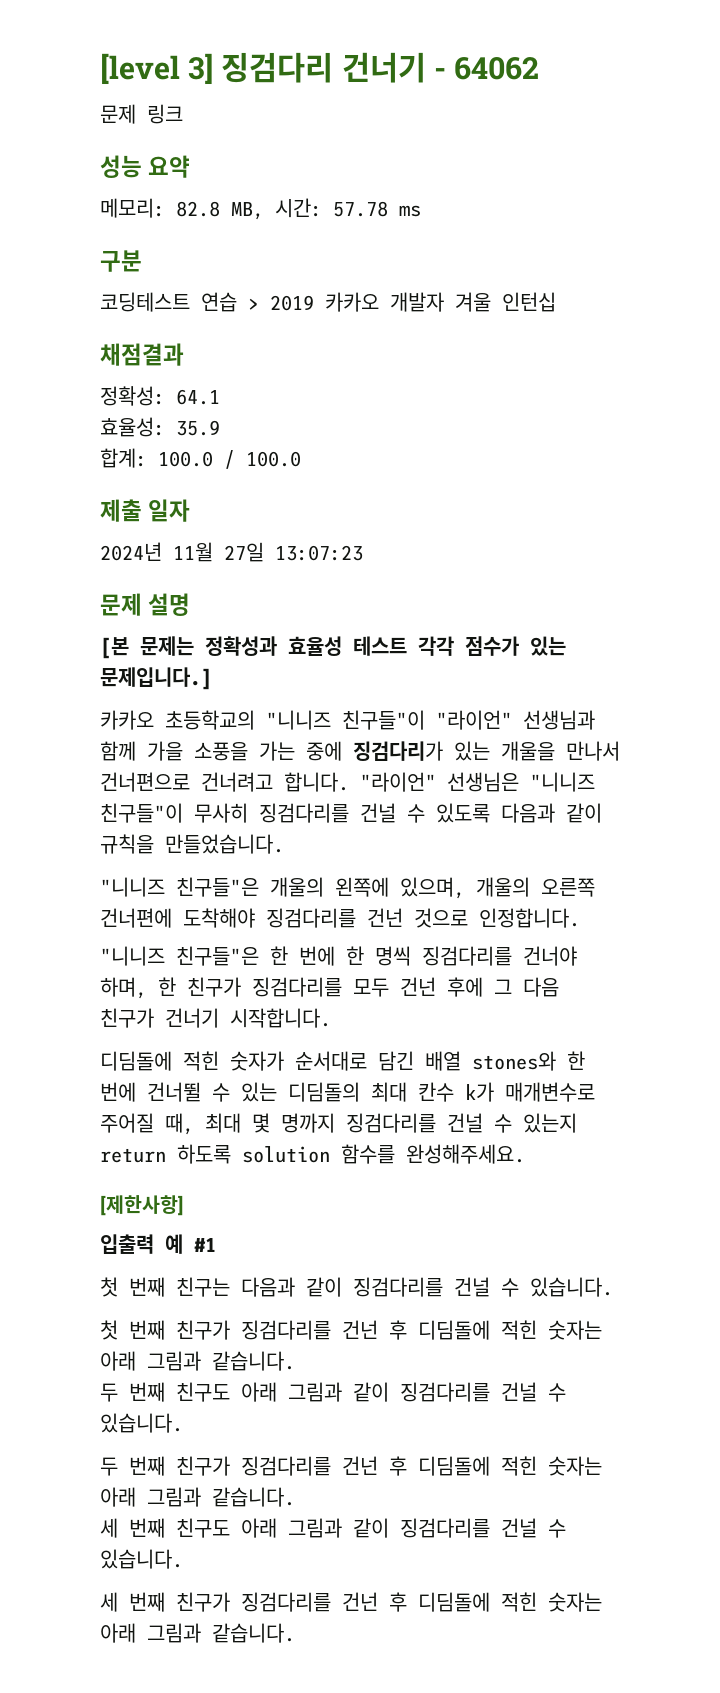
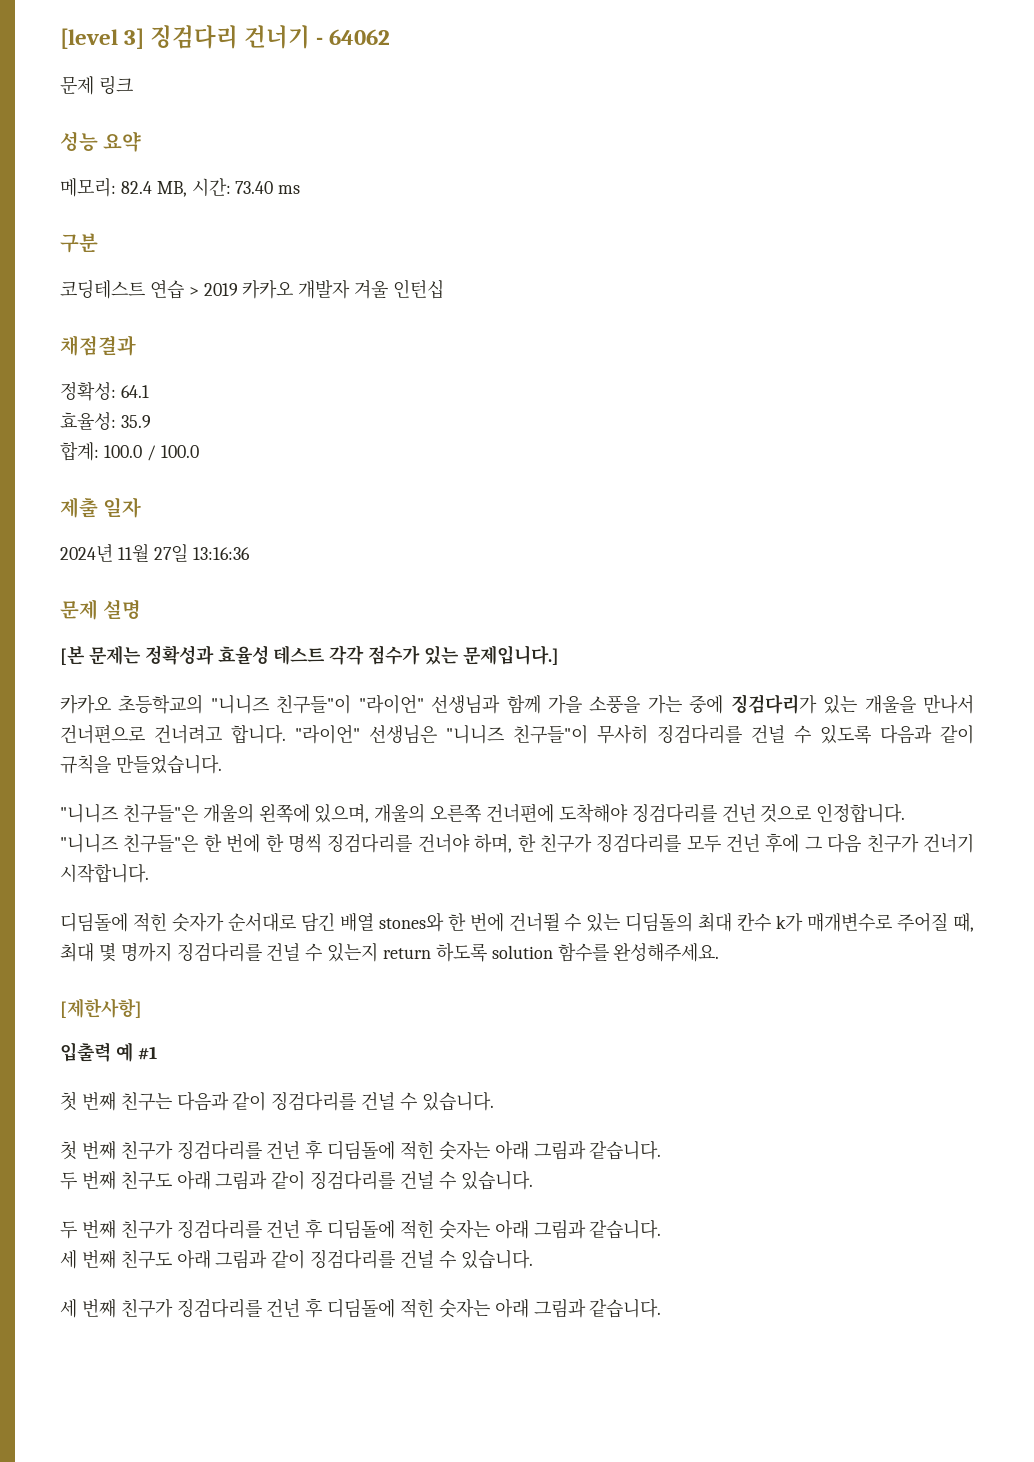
- 메모리: 82.8 MB, 시간: 57.78 ms
+ 메모리: 82.4 MB, 시간: 73.40 ms
- 2024년 11월 27일 13:07:23
+ 2024년 11월 27일 13:16:36

